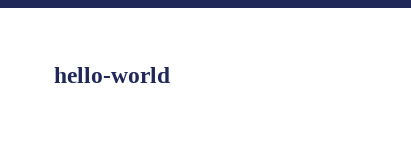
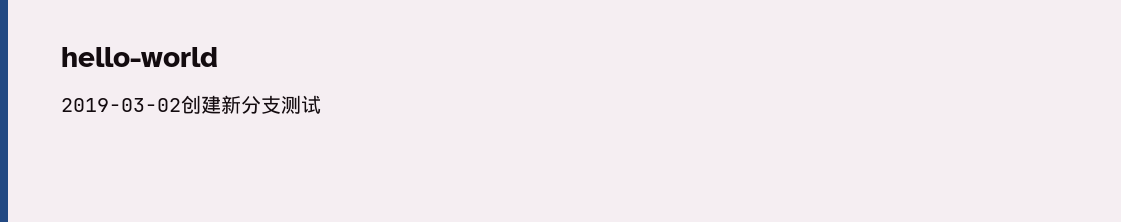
+ 2019-03-02创建新分支测试

